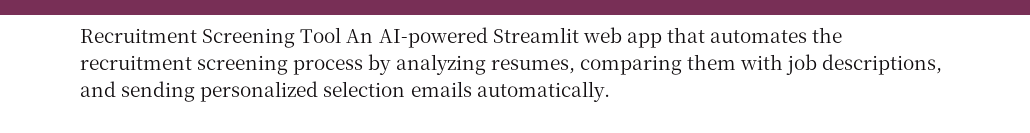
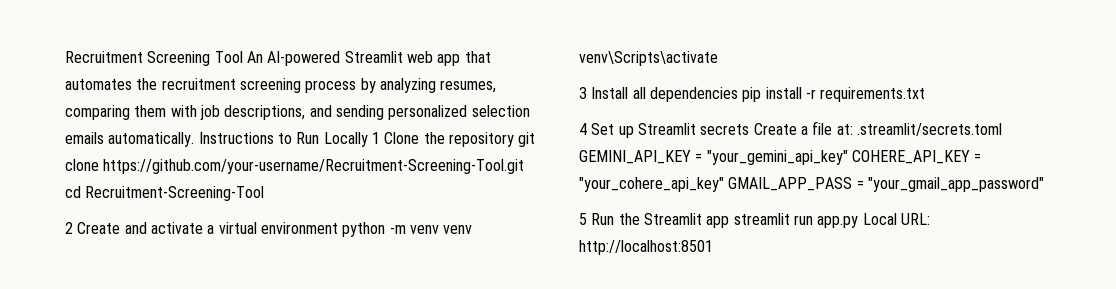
+ Instructions to Run Locally 1 Clone the repository git clone https://github.com/your-username/Recruitment-Screening-Tool.git cd Recruitment-Screening-Tool
+ 2 Create and activate a virtual environment python -m venv venv venv\Scripts\activate
+ 3 Install all dependencies pip install -r requirements.txt
+ 4 Set up Streamlit secrets Create a file at: .streamlit/secrets.toml GEMINI_API_KEY = "your_gemini_api_key" COHERE_API_KEY = "your_cohere_api_key" GMAIL_APP_PASS = "your_gmail_app_password"
+ 5 Run the Streamlit app streamlit run app.py Local URL: http://localhost:8501

